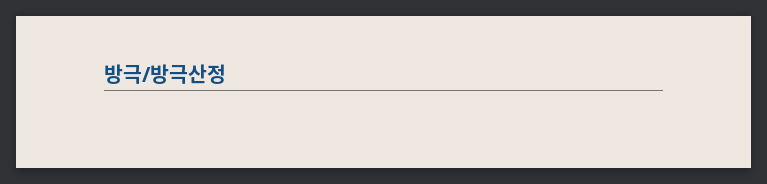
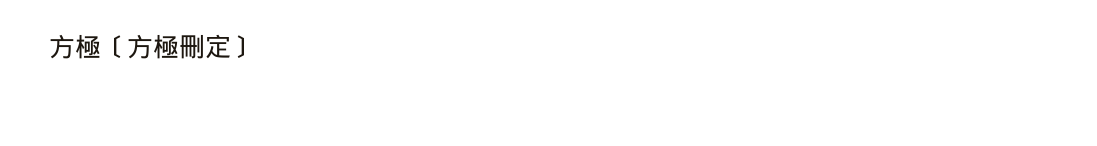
- 방극/방극산정
+ 方極〔方極刪定〕

